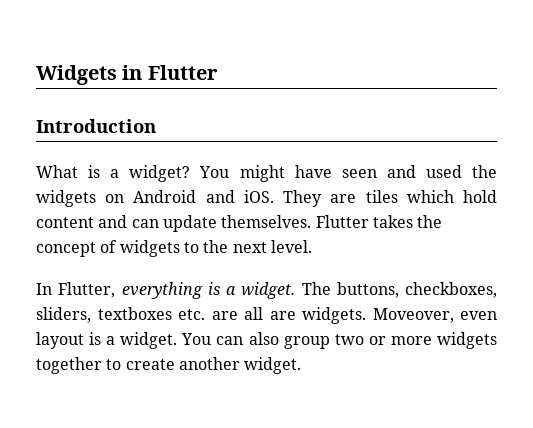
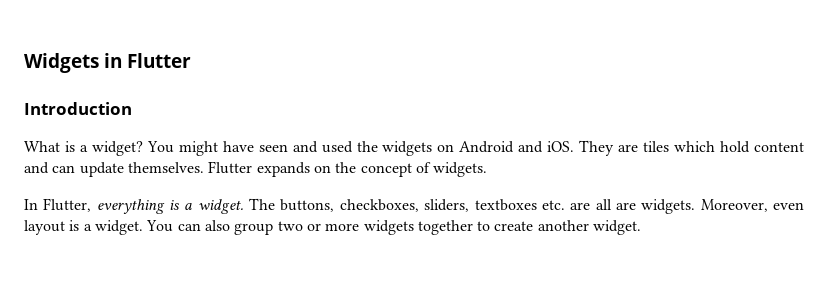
- Flutter takes the concept of widgets to the next level.
+ Flutter expands on the concept of widgets.
- Moveover, even layout is a widget.
+ Moreover, even layout is a widget.

